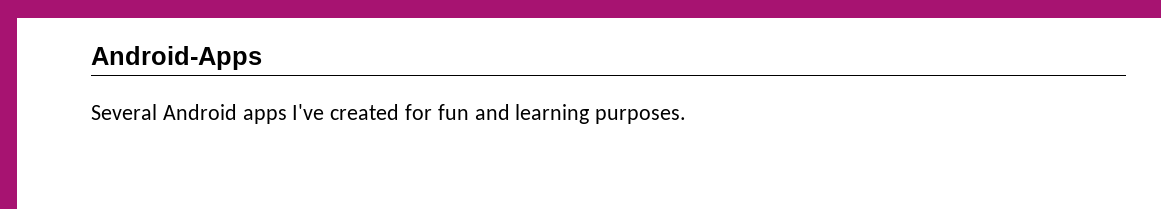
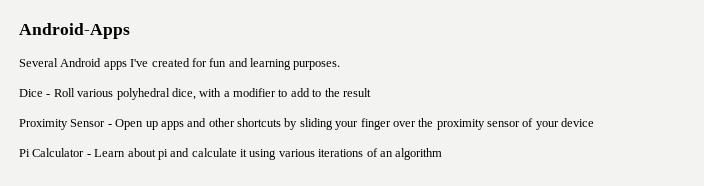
+ Dice - Roll various polyhedral dice, with a modifier to add to the result
+ Proximity Sensor - Open up apps and other shortcuts by sliding your finger over the proximity sensor of your device
+ Pi Calculator - Learn about pi and calculate it using various iterations of an algorithm

